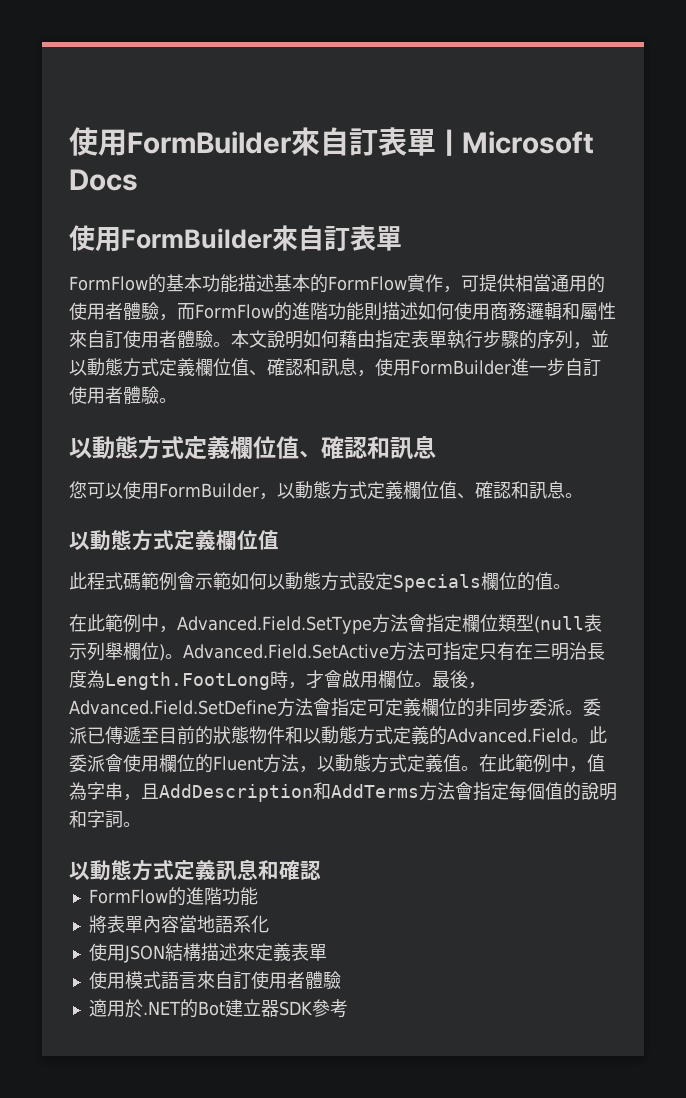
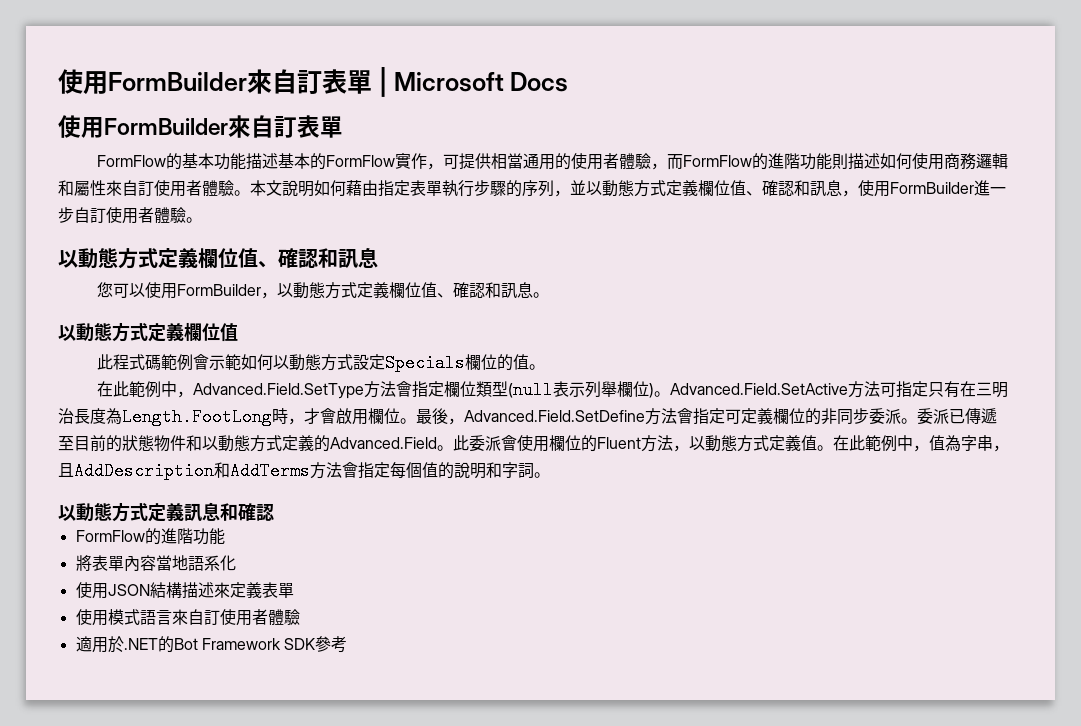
- 適用於.NET的Bot建立器SDK參考
+ 適用於.NET的Bot Framework SDK參考

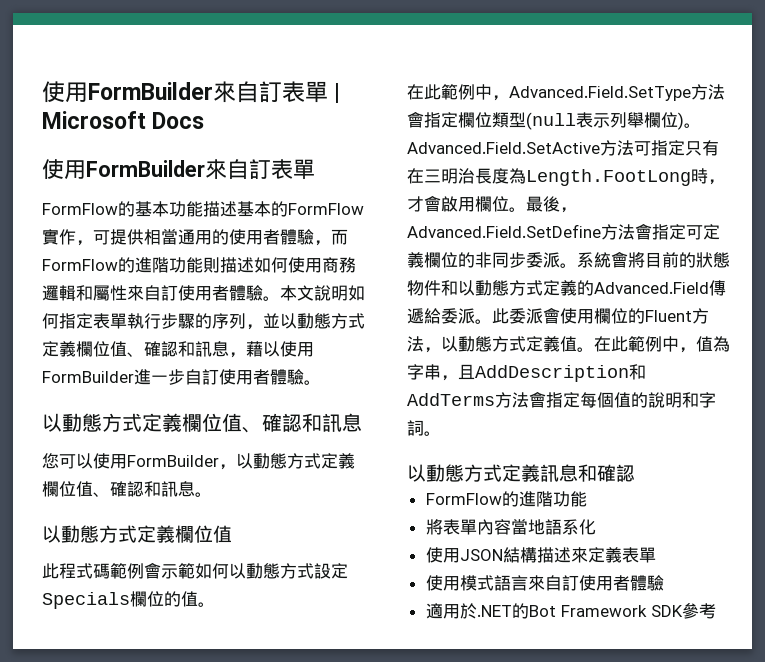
- 本文說明如何藉由指定表單執行步驟的序列，並以動態方式定義欄位值、確認和訊息，使用FormBuilder進一步自訂使用者體驗。
+ 本文說明如何指定表單執行步驟的序列，並以動態方式定義欄位值、確認和訊息，藉以使用FormBuilder進一步自訂使用者體驗。
- 委派已傳遞至目前的狀態物件和以動態方式定義的Advanced.Field。
+ 系統會將目前的狀態物件和以動態方式定義的Advanced.Field傳遞給委派。

